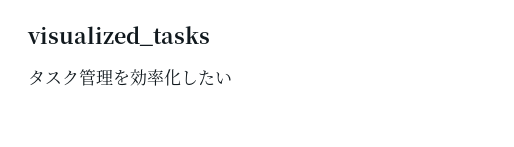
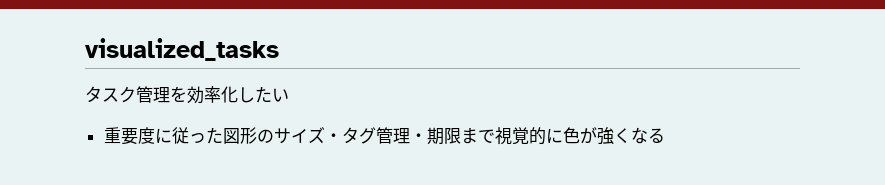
+ 重要度に従った図形のサイズ・タグ管理・期限まで視覚的に色が強くなる

